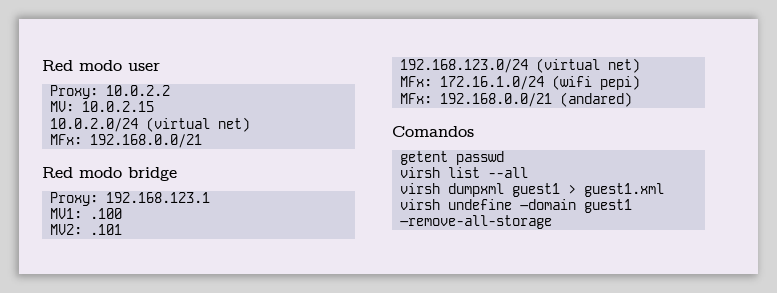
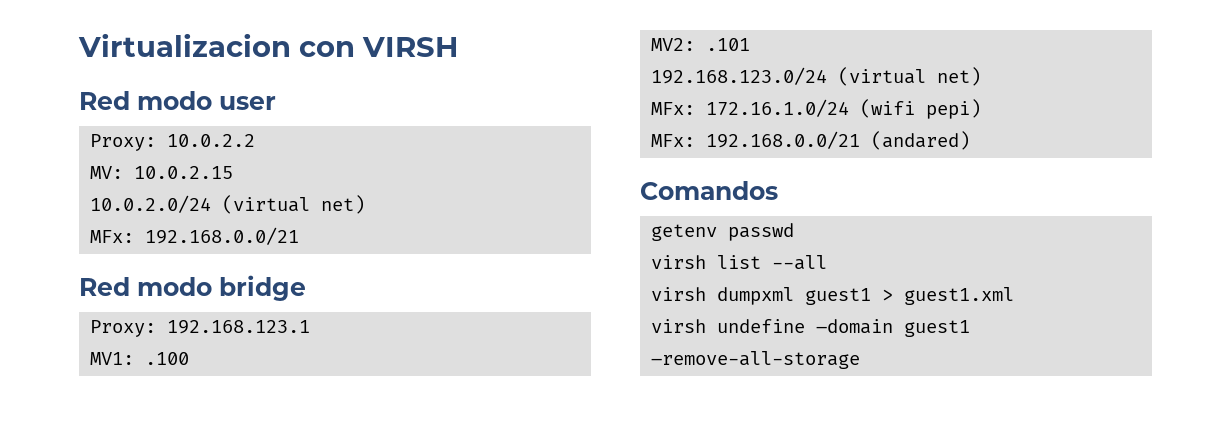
+ Virtualizacion con VIRSH
- getent passwd
+ getenv passwd

